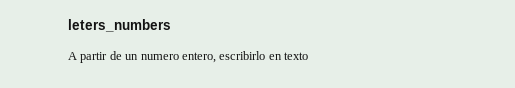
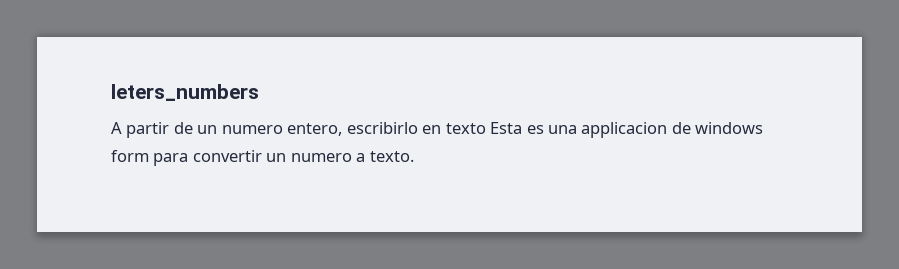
- A partir de un numero entero, escribirlo en texto
+ A partir de un numero entero, escribirlo en texto Esta es una applicacion de windows form para convertir un numero a texto.

